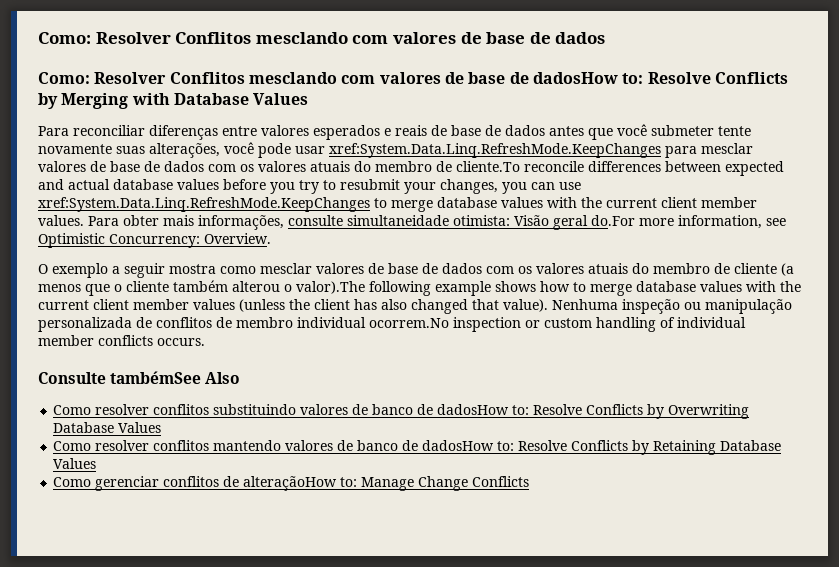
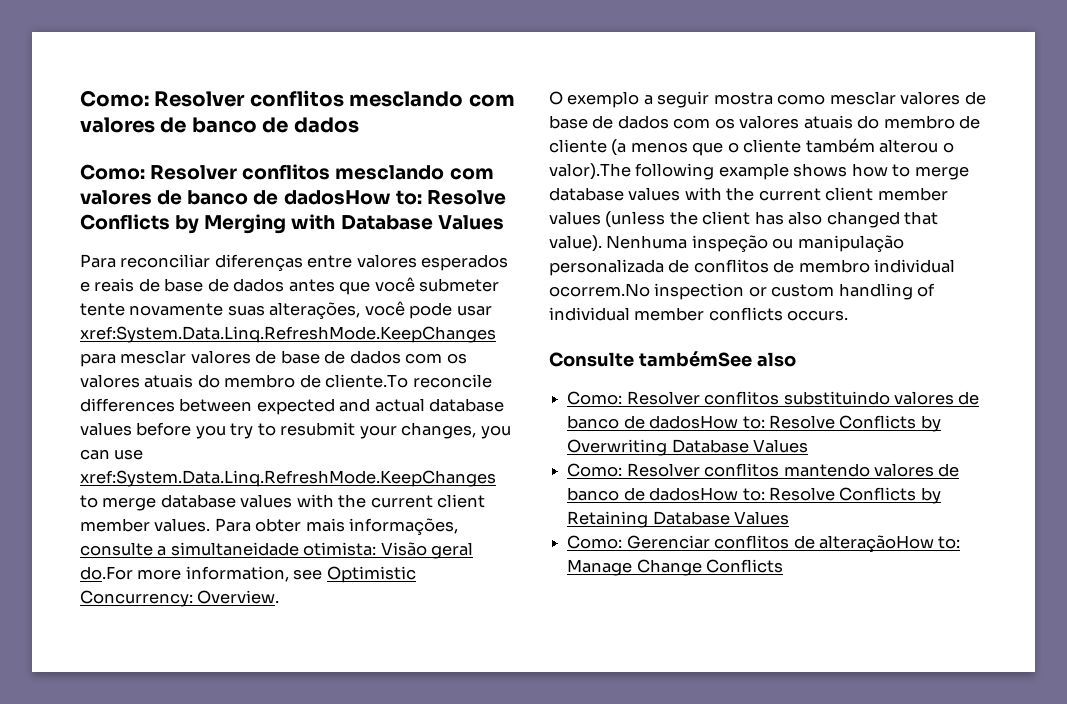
- Como: Resolver Conflitos mesclando com valores de base de dados
+ Como: Resolver conflitos mesclando com valores de banco de dados
- Como: Resolver Conflitos mesclando com valores de base de dadosHow to: Resolve Conflicts by Merging with Database Values
+ Como: Resolver conflitos mesclando com valores de banco de dadosHow to: Resolve Conflicts by Merging with Database Values
- Para obter mais informações, consulte simultaneidade otimista: Visão geral do.For more information, see Optimistic Concurrency: Overview.
+ Para obter mais informações, consulte a simultaneidade otimista: Visão geral do.For more information, see Optimistic Concurrency: Overview.
- Consulte tambémSee Also
- Como resolver conflitos substituindo valores de banco de dadosHow to: Resolve Conflicts by Overwriting Database Values
+ Consulte tambémSee also
+ Como: Resolver conflitos substituindo valores de banco de dadosHow to: Resolve Conflicts by Overwriting Database Values
- Como resolver conflitos mantendo valores de banco de dadosHow to: Resolve Conflicts by Retaining Database Values
+ Como: Resolver conflitos mantendo valores de banco de dadosHow to: Resolve Conflicts by Retaining Database Values
- Como gerenciar conflitos de alteraçãoHow to: Manage Change Conflicts
+ Como: Gerenciar conflitos de alteraçãoHow to: Manage Change Conflicts

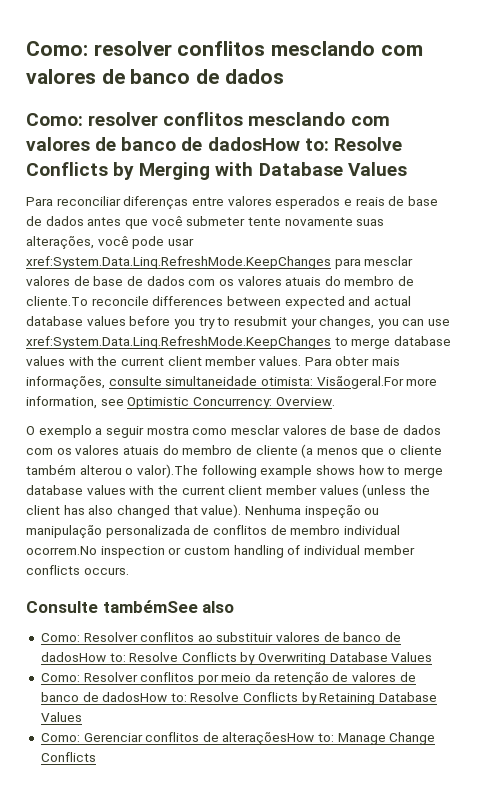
- Como: Resolver conflitos mesclando com valores de banco de dados
+ Como: resolver conflitos mesclando com valores de banco de dados
- Como: Resolver conflitos mesclando com valores de banco de dadosHow to: Resolve Conflicts by Merging with Database Values
+ Como: resolver conflitos mesclando com valores de banco de dadosHow to: Resolve Conflicts by Merging with Database Values
- Para obter mais informações, consulte a simultaneidade otimista: Visão geral do.For more information, see Optimistic Concurrency: Overview.
+ Para obter mais informações, consulte simultaneidade otimista: Visãogeral.For more information, see Optimistic Concurrency: Overview.
- Como: Resolver conflitos substituindo valores de banco de dadosHow to: Resolve Conflicts by Overwriting Database Values
+ Como: Resolver conflitos ao substituir valores de banco de dadosHow to: Resolve Conflicts by Overwriting Database Values
- Como: Resolver conflitos mantendo valores de banco de dadosHow to: Resolve Conflicts by Retaining Database Values
+ Como: Resolver conflitos por meio da retenção de valores de banco de dadosHow to: Resolve Conflicts by Retaining Database Values
- Como: Gerenciar conflitos de alteraçãoHow to: Manage Change Conflicts
+ Como: Gerenciar conflitos de alteraçõesHow to: Manage Change Conflicts

